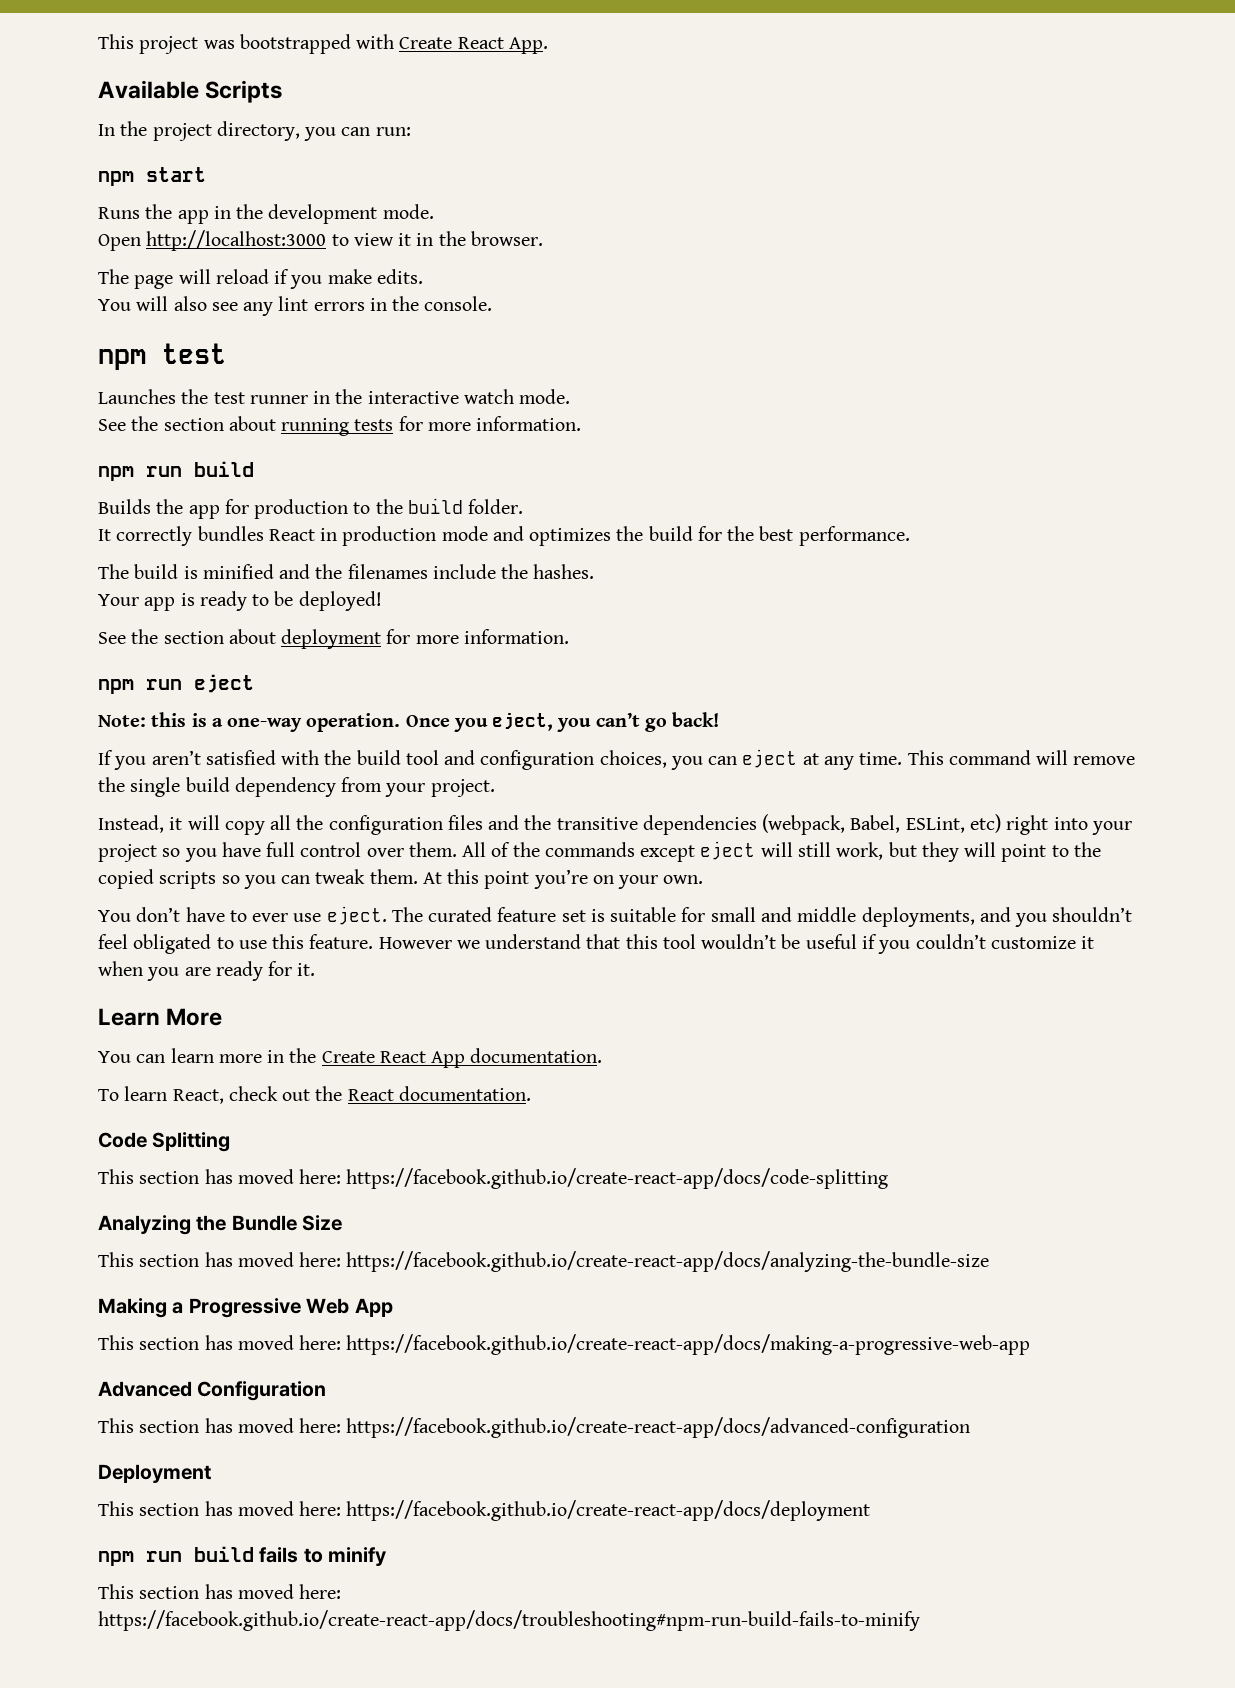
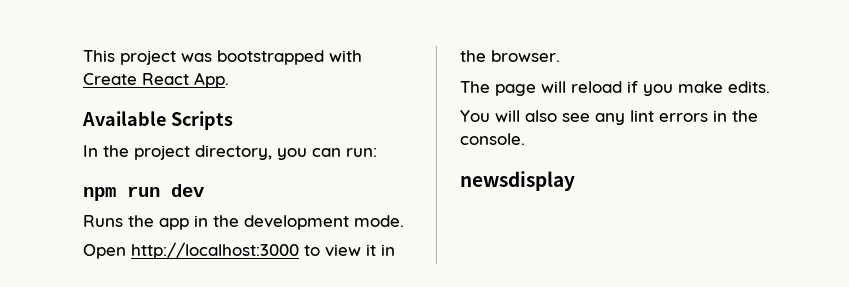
- npm start
+ npm run dev
- npm test
- Launches the test runner in the interactive watch mode.
- See the section about running tests for more information.
- npm run build
- Builds the app for production to the build folder.
- It correctly bundles React in production mode and optimizes the build for the best performance.
- The build is minified and the filenames include the hashes.
- Your app is ready to be deployed!
- See the section about deployment for more information.
- npm run eject
- Note: this is a one-way operation. Once you eject, you can’t go back!
- If you aren’t satisfied with the build tool and configuration choices, you can eject at any time. This command will remove the single build dependency from your project.
- Instead, it will copy all the configuration files and the transitive dependencies (webpack, Babel, ESLint, etc) right into your project so you have full control over them. All of the commands except eject will still work, but they will point to the copied scripts so you can tweak them. At this point you’re on your own.
- You don’t have to ever use eject. The curated feature set is suitable for small and middle deployments, and you shouldn’t feel obligated to use this feature. However we understand that this tool wouldn’t be useful if you couldn’t customize it when you are ready for it.
- Learn More
- You can learn more in the Create React App documentation.
- To learn React, check out the React documentation.
- Code Splitting
- This section has moved here: https://facebook.github.io/create-react-app/docs/code-splitting
- Analyzing the Bundle Size
- This section has moved here: https://facebook.github.io/create-react-app/docs/analyzing-the-bundle-size
- Making a Progressive Web App
- This section has moved here: https://facebook.github.io/create-react-app/docs/making-a-progressive-web-app
- Advanced Configuration
- This section has moved here: https://facebook.github.io/create-react-app/docs/advanced-configuration
- Deployment
- This section has moved here: https://facebook.github.io/create-react-app/docs/deployment
- npm run build fails to minify
- This section has moved here: https://facebook.github.io/create-react-app/docs/troubleshooting#npm-run-build-fails-to-minify
+ newsdisplay

